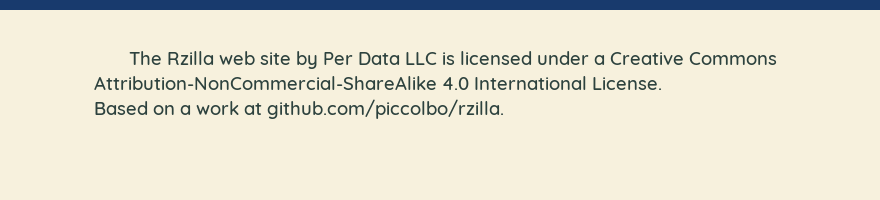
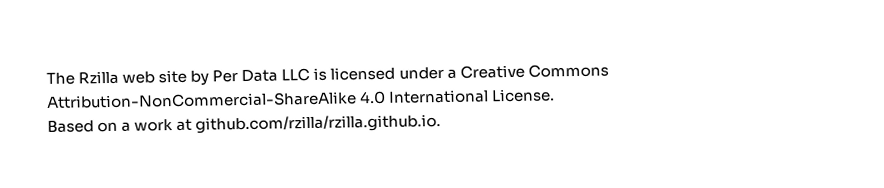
- Based on a work at github.com/piccolbo/rzilla.
+ Based on a work at github.com/rzilla/rzilla.github.io.

